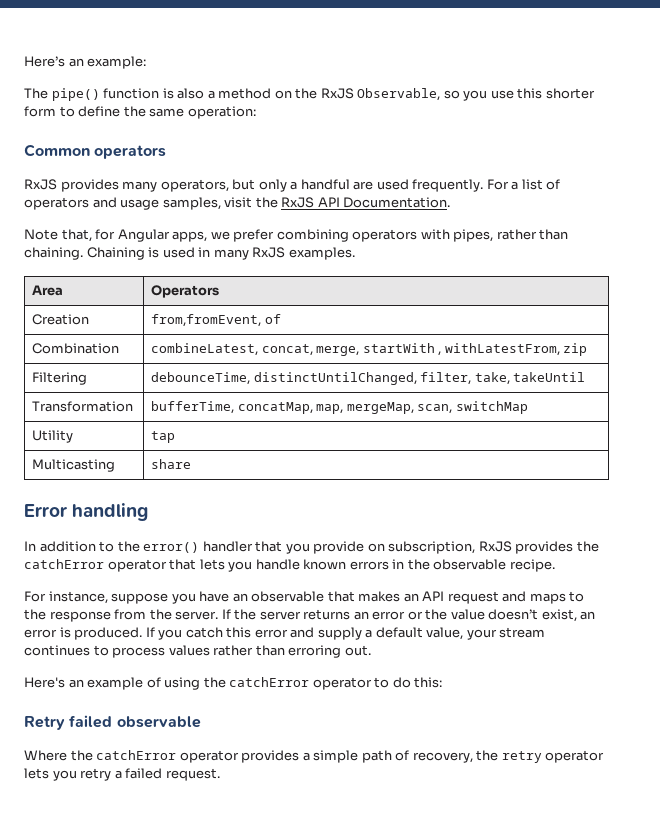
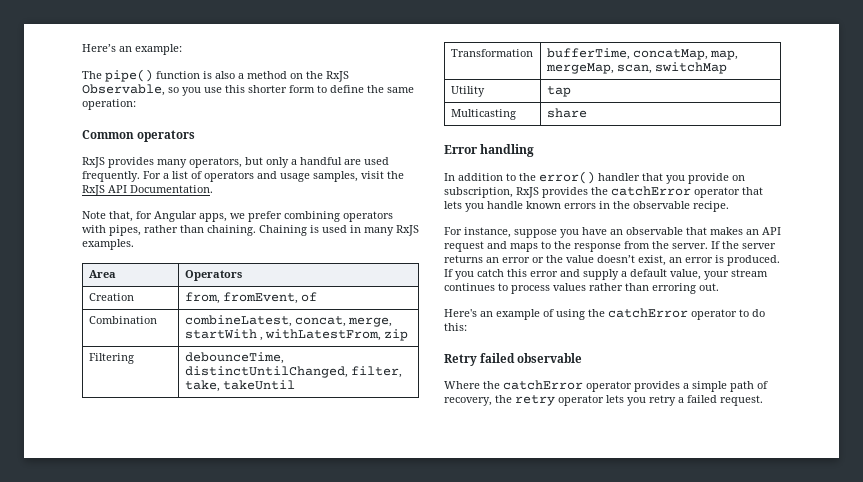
- Creation | from,fromEvent, of
+ Creation | from, fromEvent, of

